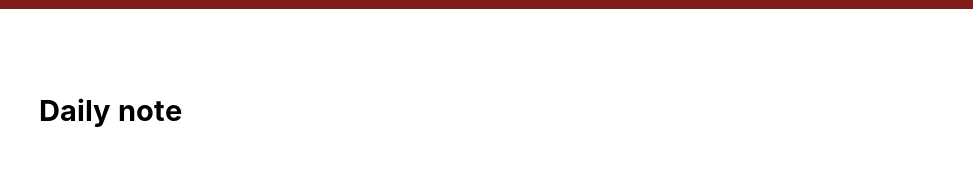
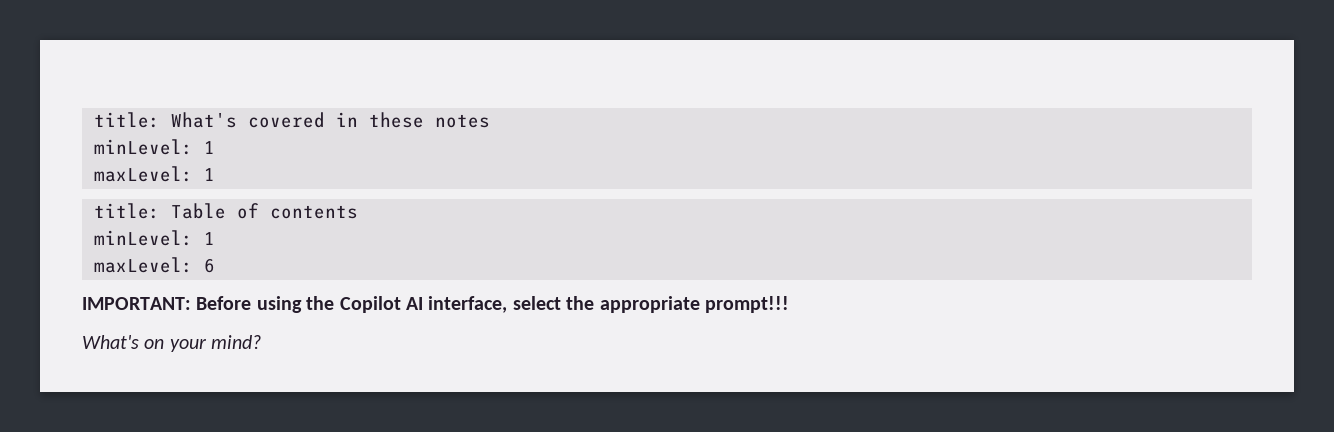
- Daily note
+ title: What's covered in these notes
+ minLevel: 1
+ maxLevel: 1
+ title: Table of contents
+ minLevel: 1
+ maxLevel: 6
+ IMPORTANT: Before using the Copilot AI interface, select the appropriate prompt!!!
+ What's on your mind?

